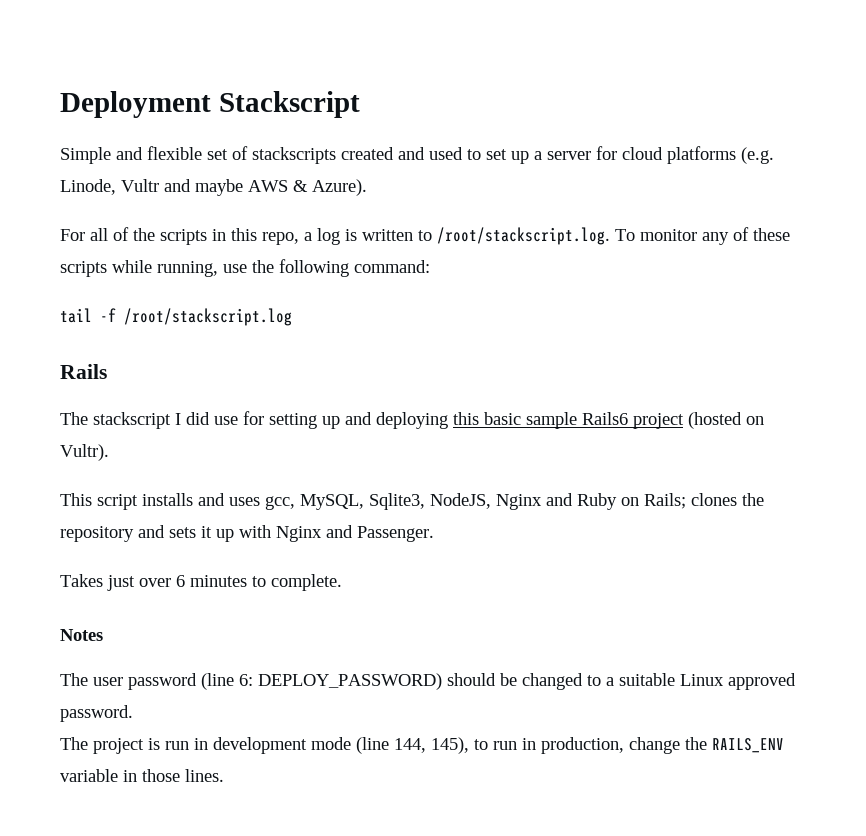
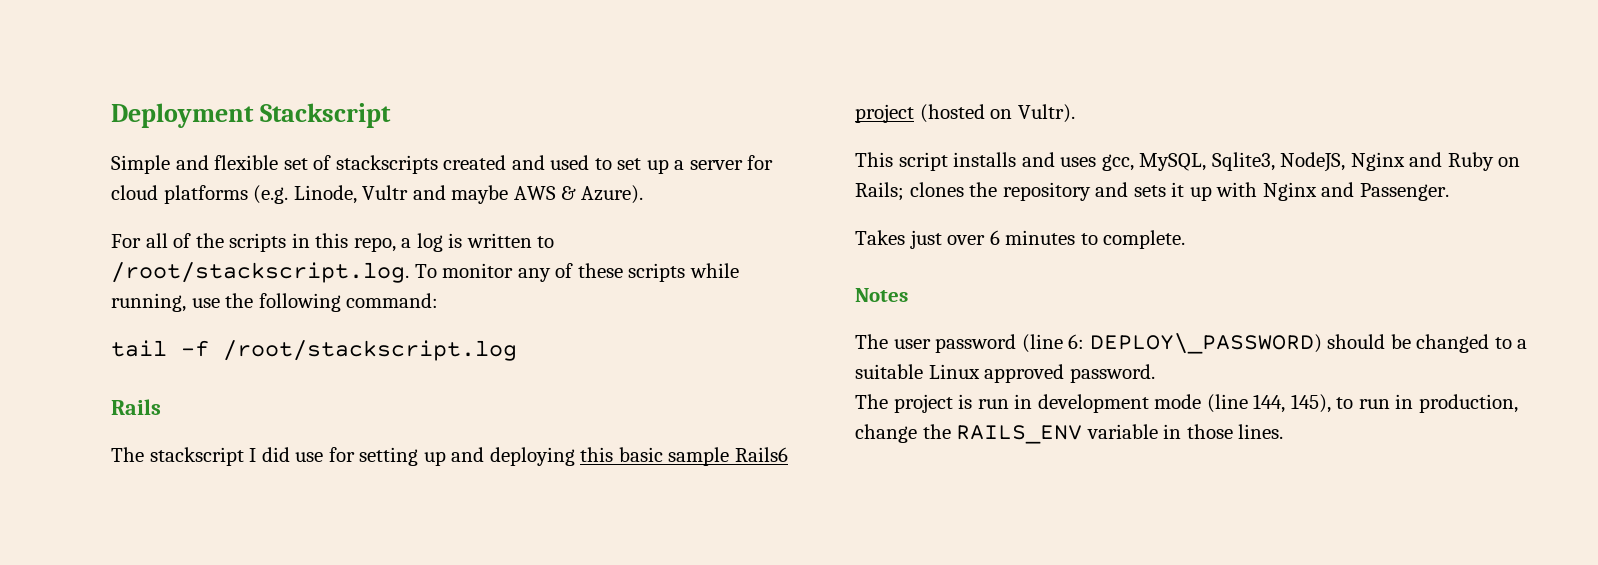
- The user password (line 6: DEPLOY_PASSWORD) should be changed to a suitable Linux approved password.
+ The user password (line 6: DEPLOY\_PASSWORD) should be changed to a suitable Linux approved password.

